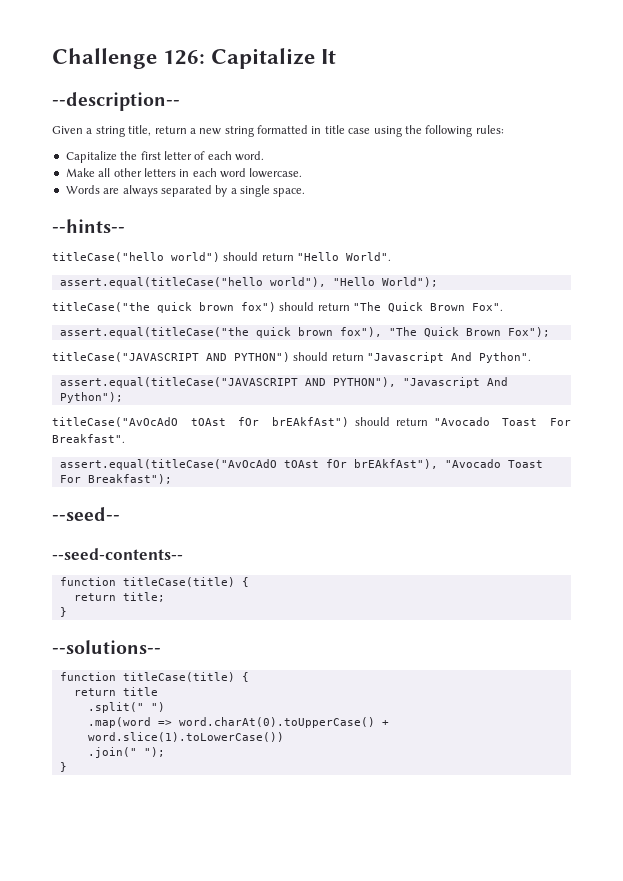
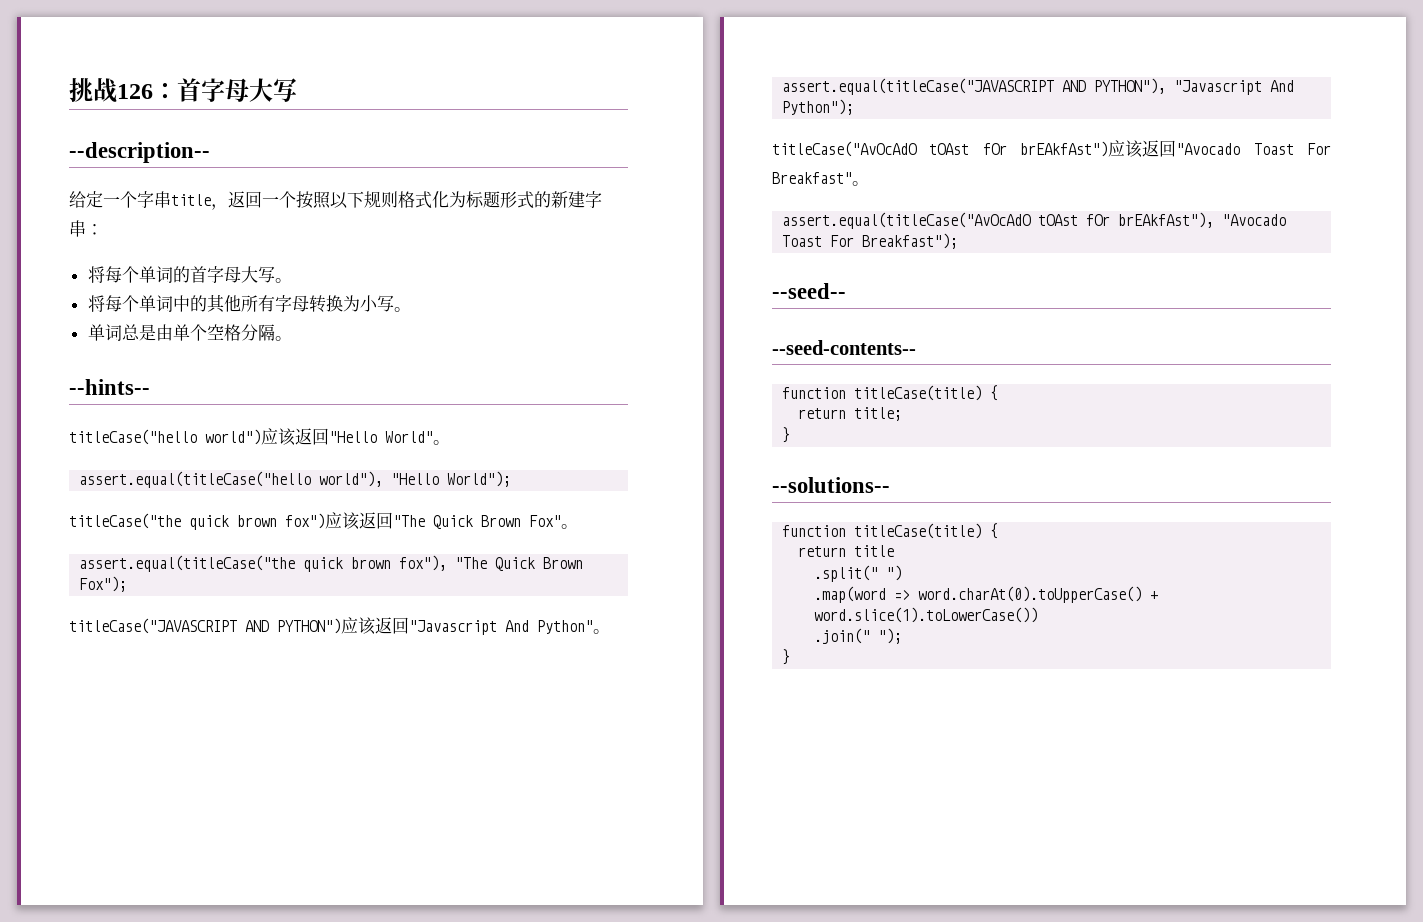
- Challenge 126: Capitalize It
+ 挑战126：首字母大写
  --description--
- Given a string title, return a new string formatted in title case using the following rules:
- Capitalize the first letter of each word.
- Make all other letters in each word lowercase.
- Words are always separated by a single space.
+ 给定一个字串title，返回一个按照以下规则格式化为标题形式的新建字串：
+ 将每个单词的首字母大写。
+ 将每个单词中的其他所有字母转换为小写。
+ 单词总是由单个空格分隔。
- titleCase("hello world") should return "Hello World".
+ titleCase("hello world")应该返回"Hello World"。
- titleCase("the quick brown fox") should return "The Quick Brown Fox".
+ titleCase("the quick brown fox")应该返回"The Quick Brown Fox"。
- titleCase("JAVASCRIPT AND PYTHON") should return "Javascript And Python".
+ titleCase("JAVASCRIPT AND PYTHON")应该返回"Javascript And Python"。
- titleCase("AvOcAdO tOAst fOr brEAkfAst") should return "Avocado Toast For Breakfast".
+ titleCase("AvOcAdO tOAst fOr brEAkfAst")应该返回"Avocado Toast For Breakfast"。

